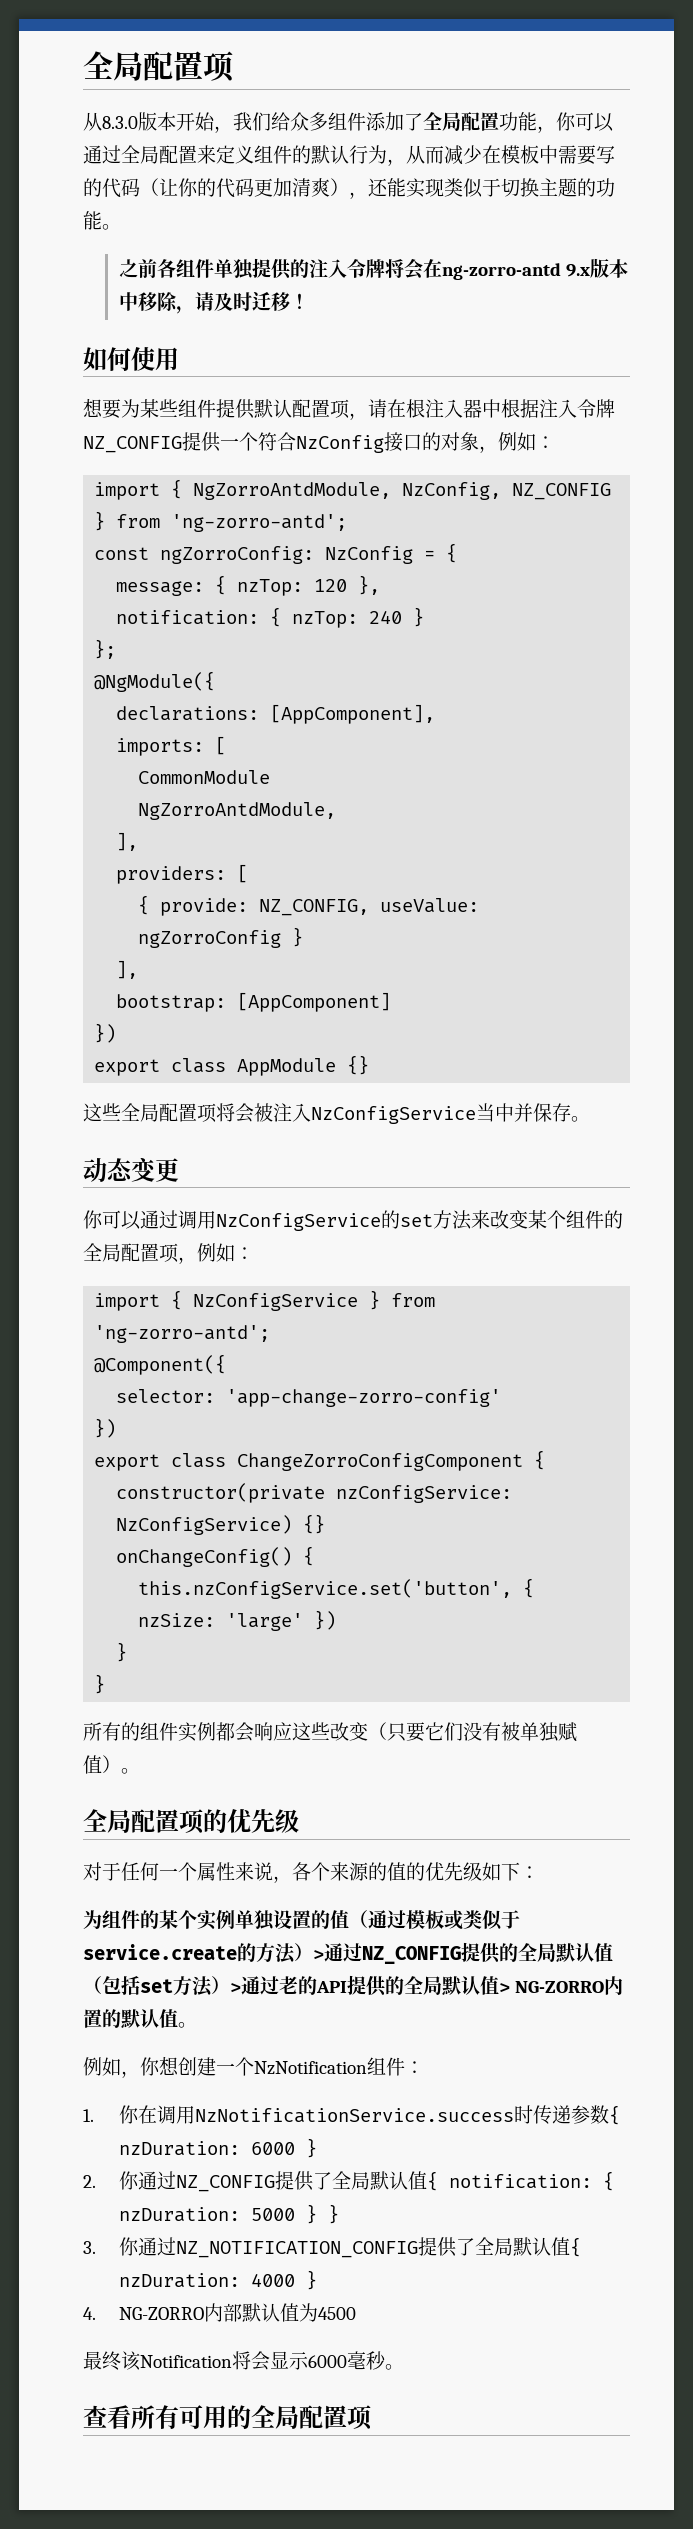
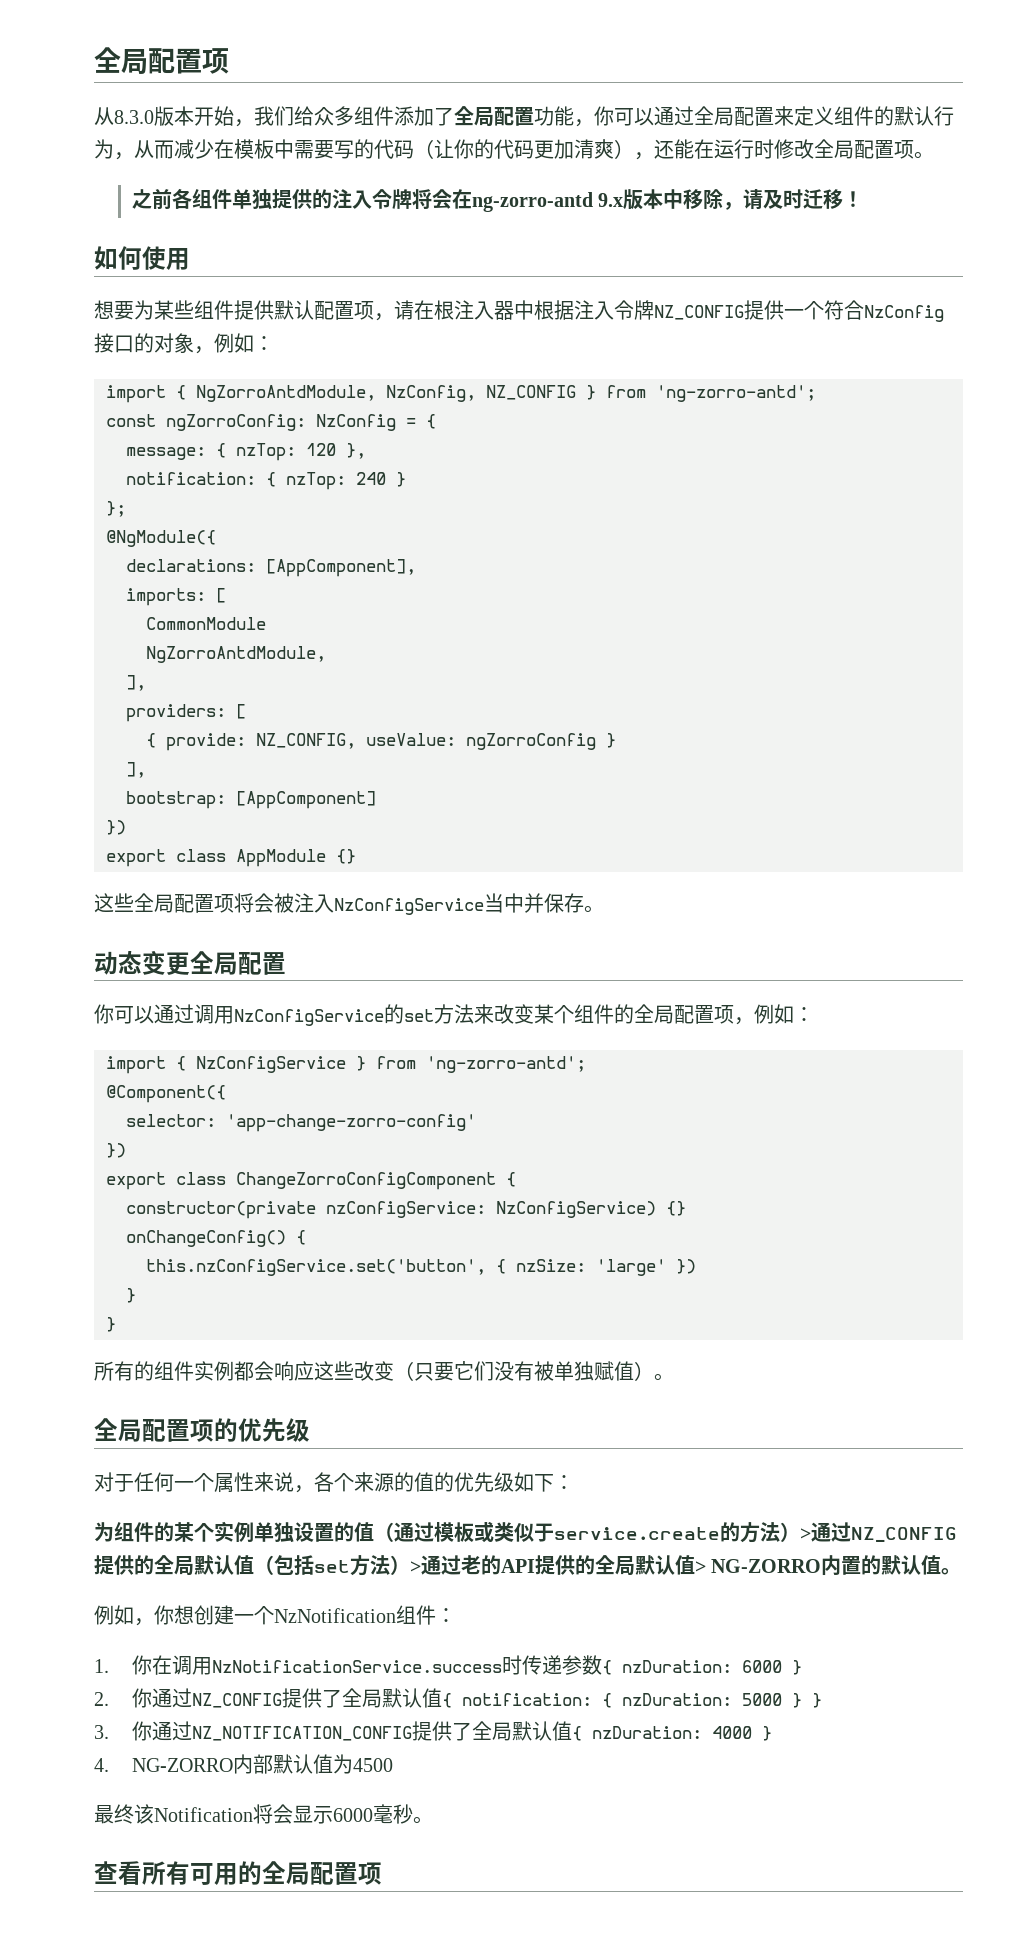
- 从8.3.0版本开始，我们给众多组件添加了全局配置功能，你可以通过全局配置来定义组件的默认行为，从而减少在模板中需要写的代码（让你的代码更加清爽），还能实现类似于切换主题的功能。
+ 从8.3.0版本开始，我们给众多组件添加了全局配置功能，你可以通过全局配置来定义组件的默认行为，从而减少在模板中需要写的代码（让你的代码更加清爽），还能在运行时修改全局配置项。
- 动态变更
+ 动态变更全局配置

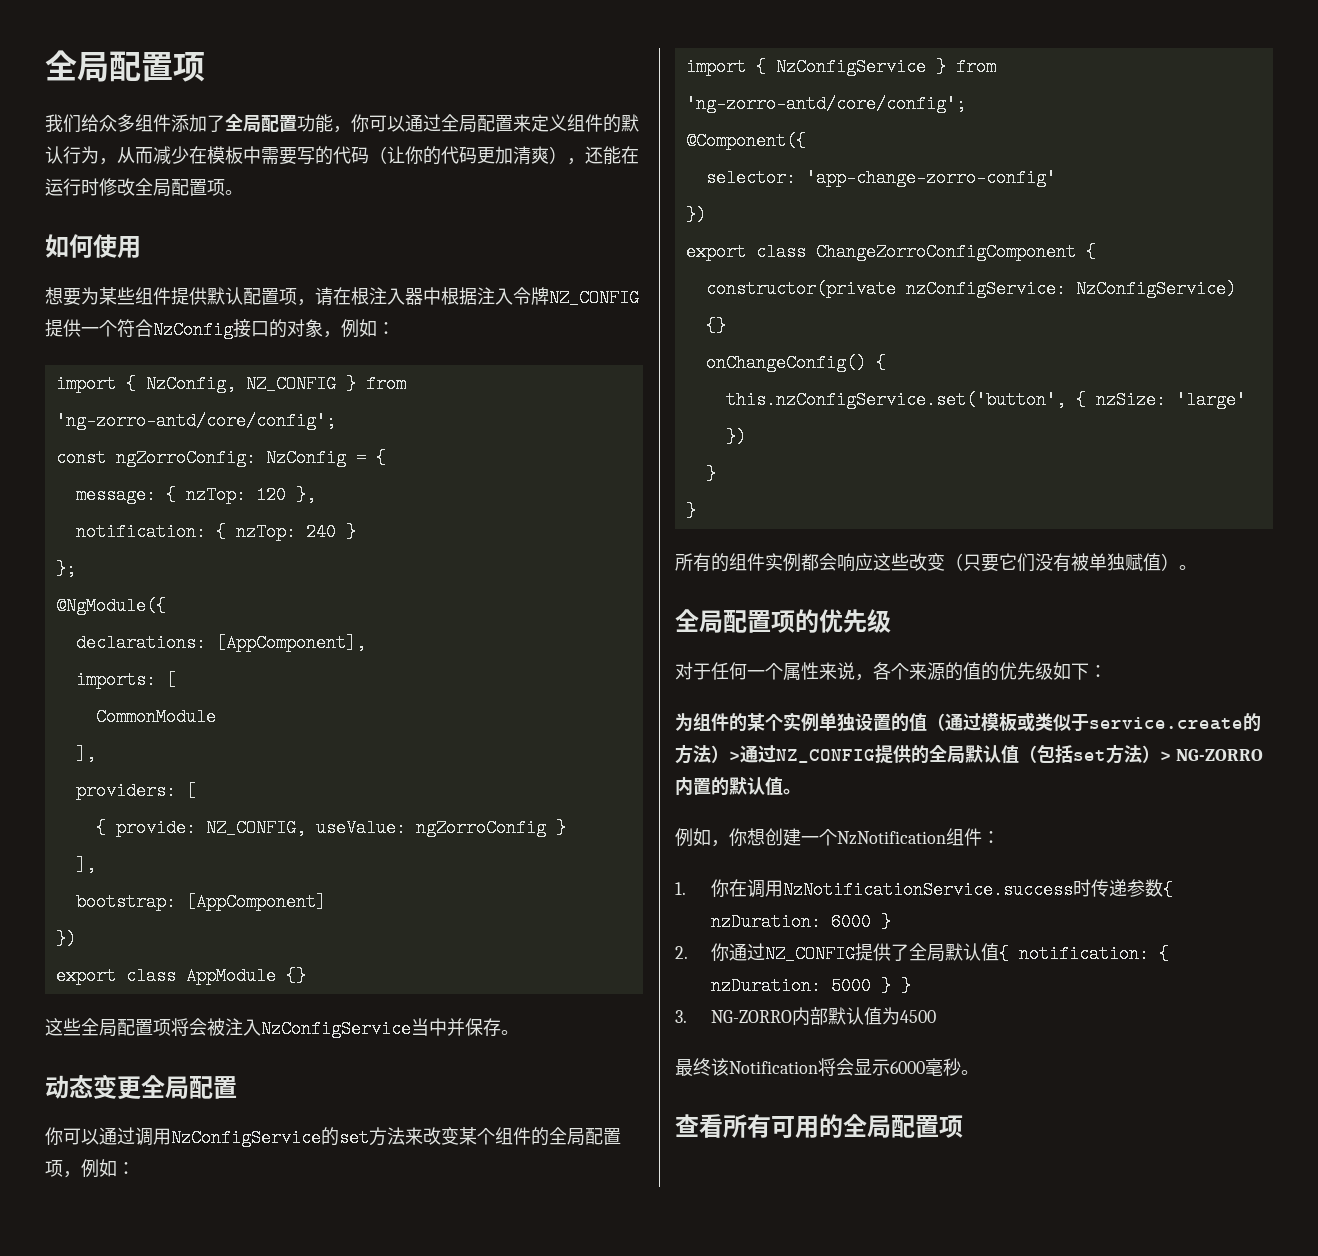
- 从8.3.0版本开始，我们给众多组件添加了全局配置功能，你可以通过全局配置来定义组件的默认行为，从而减少在模板中需要写的代码（让你的代码更加清爽），还能在运行时修改全局配置项。
+ 我们给众多组件添加了全局配置功能，你可以通过全局配置来定义组件的默认行为，从而减少在模板中需要写的代码（让你的代码更加清爽），还能在运行时修改全局配置项。
- 之前各组件单独提供的注入令牌将会在ng-zorro-antd 9.x版本中移除，请及时迁移！
- import { NgZorroAntdModule, NzConfig, NZ_CONFIG } from 'ng-zorro-antd';
+ import { NzConfig, NZ_CONFIG } from 'ng-zorro-antd/core/config';
  CommonModule
- NgZorroAntdModule,
- import { NzConfigService } from 'ng-zorro-antd';
+ import { NzConfigService } from 'ng-zorro-antd/core/config';
- 为组件的某个实例单独设置的值（通过模板或类似于service.create的方法）>通过NZ_CONFIG提供的全局默认值（包括set方法）>通过老的API提供的全局默认值> NG-ZORRO内置的默认值。
+ 为组件的某个实例单独设置的值（通过模板或类似于service.create的方法）>通过NZ_CONFIG提供的全局默认值（包括set方法）> NG-ZORRO内置的默认值。
- 3.你通过NZ_NOTIFICATION_CONFIG提供了全局默认值{ nzDuration: 4000 }
- 4. NG-ZORRO内部默认值为4500
+ 3. NG-ZORRO内部默认值为4500

